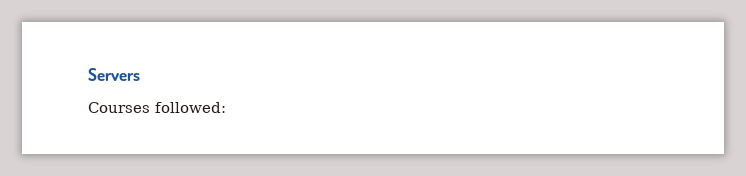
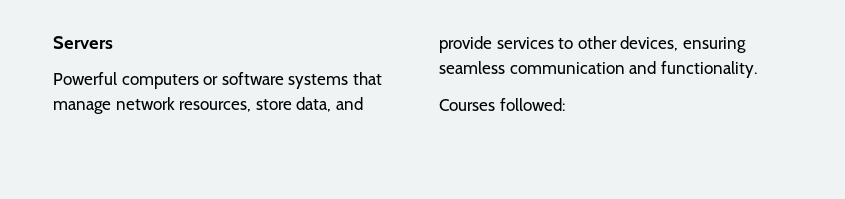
+ Powerful computers or software systems that manage network resources, store data, and provide services to other devices, ensuring seamless communication and functionality.

